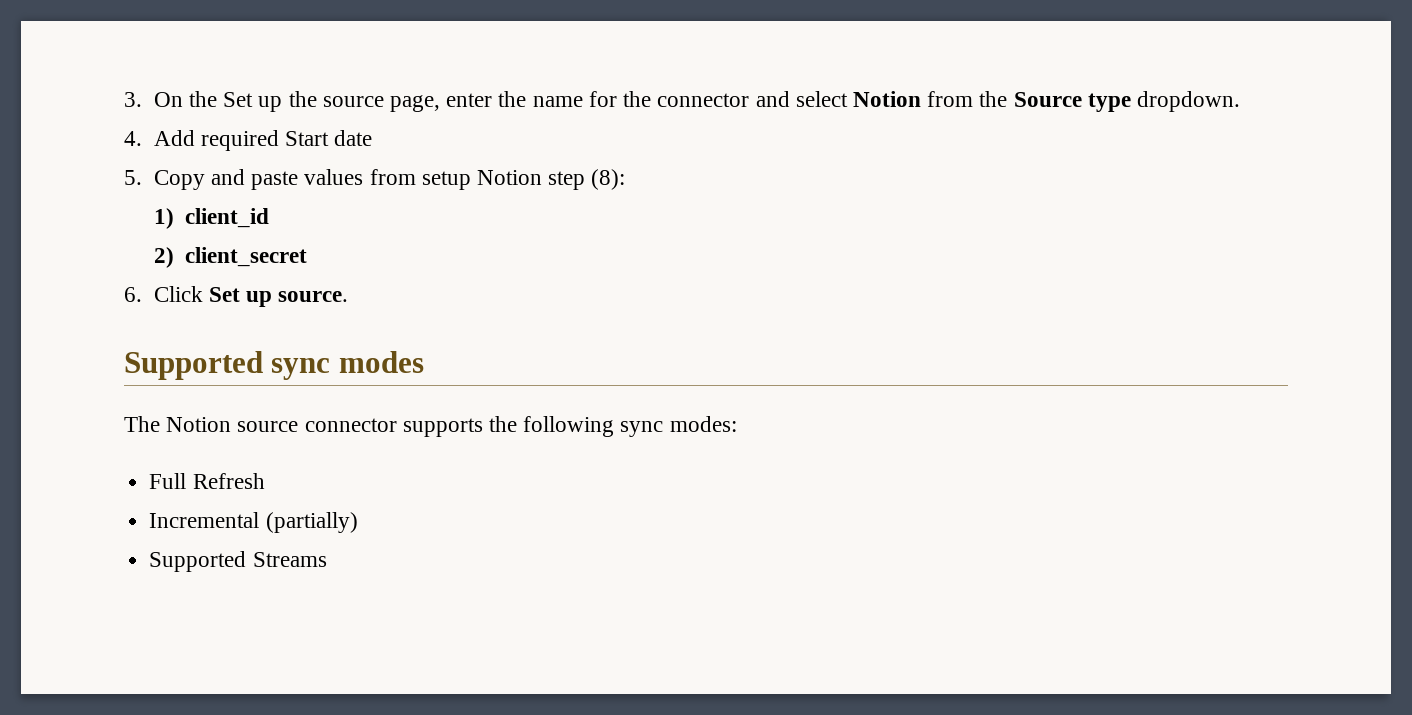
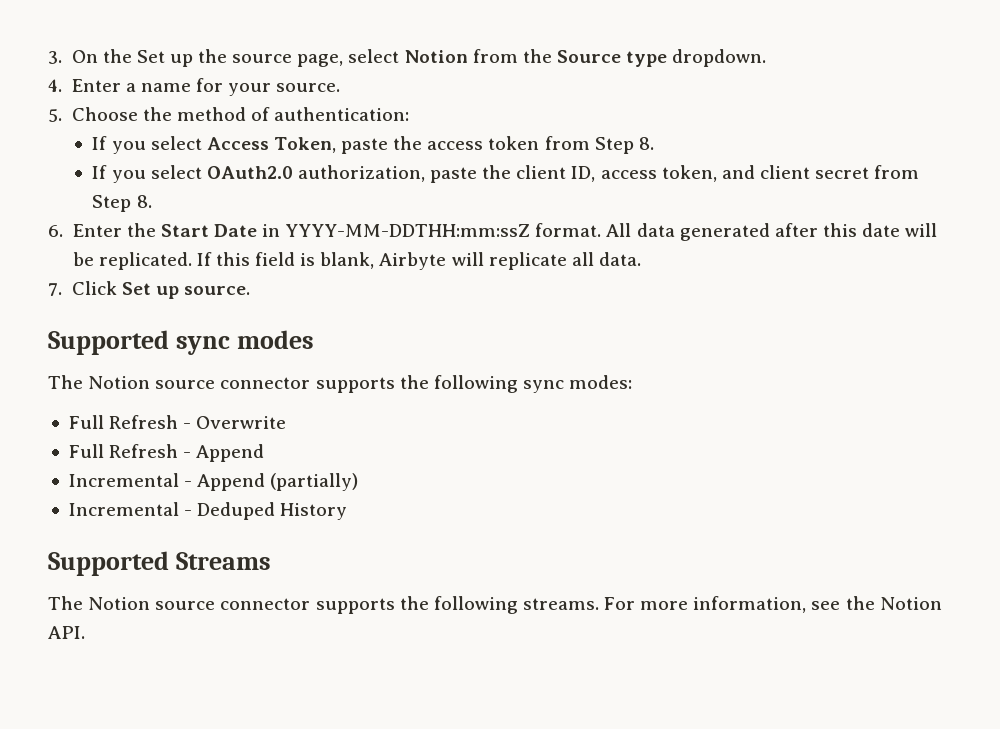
- 3. On the Set up the source page, enter the name for the connector and select Notion from the Source type dropdown.
+ 3. On the Set up the source page, select Notion from the Source type dropdown.
- 4. Add required Start date
- 5. Copy and paste values from setup Notion step (8):
- 1) client_id
- 2) client_secret
- 6. Click Set up source.
+ 4. Enter a name for your source.
+ 5. Choose the method of authentication:
+ If you select Access Token, paste the access token from Step 8.
+ If you select OAuth2.0 authorization, paste the client ID, access token, and client secret from Step 8.
+ 6. Enter the Start Date in YYYY-MM-DDTHH:mm:ssZ format. All data generated after this date will be replicated. If this field is blank, Airbyte will replicate all data.
+ 7. Click Set up source.
- Full Refresh
- Incremental (partially)
+ Full Refresh - Overwrite
+ Full Refresh - Append
+ Incremental - Append (partially)
+ Incremental - Deduped History
  Supported Streams
+ The Notion source connector supports the following streams. For more information, see the Notion API.

